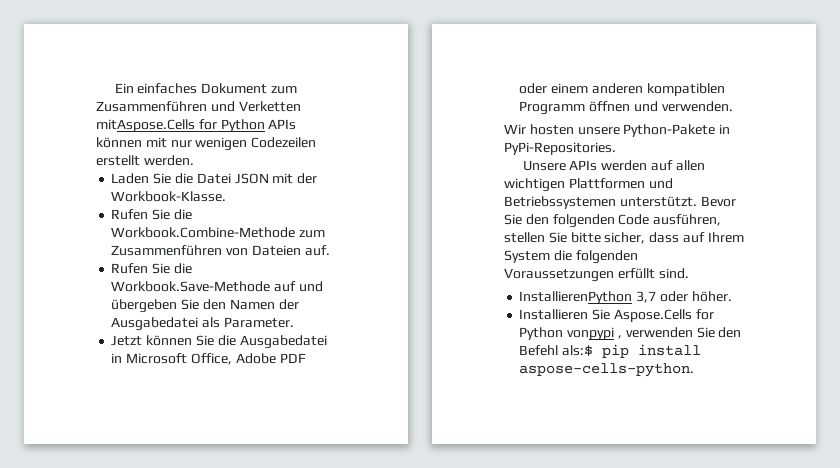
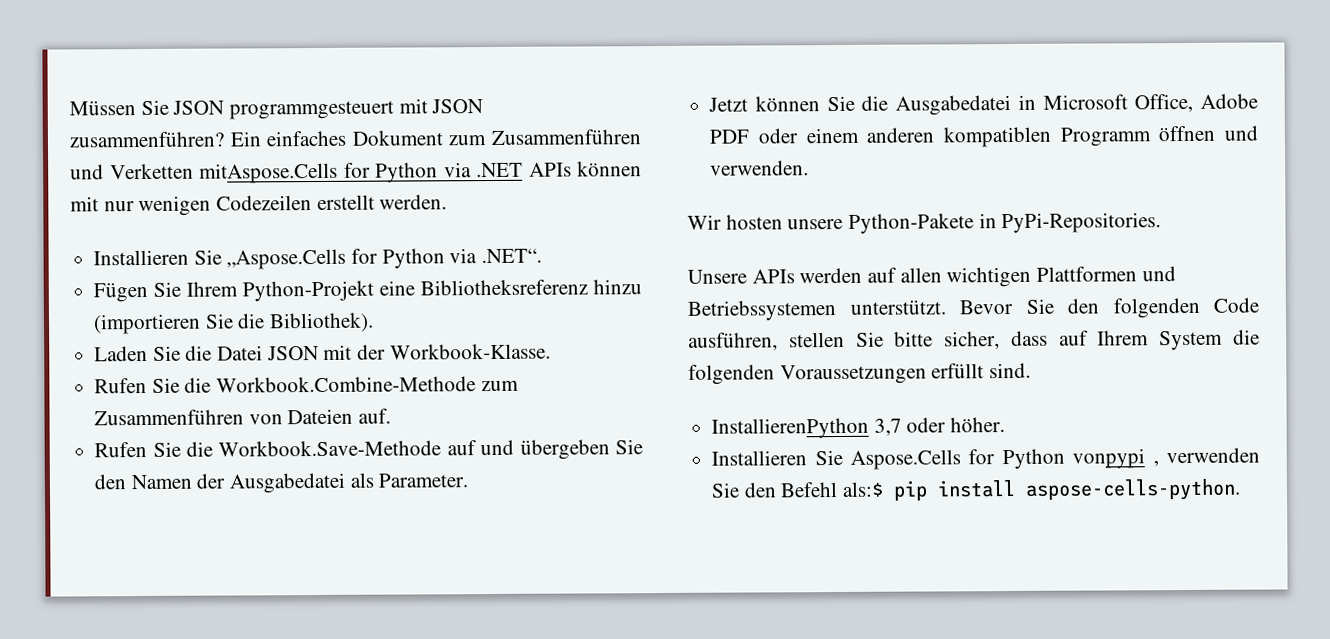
+ Müssen Sie JSON programmgesteuert mit JSON zusammenführen?
- Ein einfaches Dokument zum Zusammenführen und Verketten mitAspose.Cells for Python APIs können mit nur wenigen Codezeilen erstellt werden.
+ Ein einfaches Dokument zum Zusammenführen und Verketten mitAspose.Cells for Python via .NET APIs können mit nur wenigen Codezeilen erstellt werden.
+ Installieren Sie „Aspose.Cells for Python via .NET“.
+ Fügen Sie Ihrem Python-Projekt eine Bibliotheksreferenz hinzu (importieren Sie die Bibliothek).

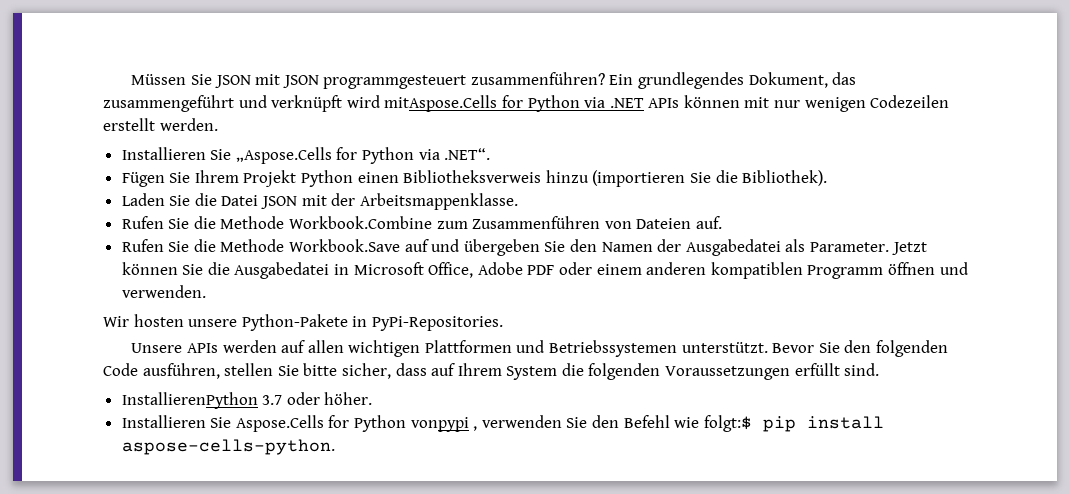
- Müssen Sie JSON programmgesteuert mit JSON zusammenführen?
+ Müssen Sie JSON mit JSON programmgesteuert zusammenführen?
- Ein einfaches Dokument zum Zusammenführen und Verketten mitAspose.Cells for Python via .NET APIs können mit nur wenigen Codezeilen erstellt werden.
+ Ein grundlegendes Dokument, das zusammengeführt und verknüpft wird mitAspose.Cells for Python via .NET APIs können mit nur wenigen Codezeilen erstellt werden.
- Fügen Sie Ihrem Python-Projekt eine Bibliotheksreferenz hinzu (importieren Sie die Bibliothek).
+ Fügen Sie Ihrem Projekt Python einen Bibliotheksverweis hinzu (importieren Sie die Bibliothek).
- Laden Sie die Datei JSON mit der Workbook-Klasse.
- Rufen Sie die Workbook.Combine-Methode zum Zusammenführen von Dateien auf.
+ Laden Sie die Datei JSON mit der Arbeitsmappenklasse.
+ Rufen Sie die Methode Workbook.Combine zum Zusammenführen von Dateien auf.
- Rufen Sie die Workbook.Save-Methode auf und übergeben Sie den Namen der Ausgabedatei als Parameter.
- Jetzt können Sie die Ausgabedatei in Microsoft Office, Adobe PDF oder einem anderen kompatiblen Programm öffnen und verwenden.
+ Rufen Sie die Methode Workbook.Save auf und übergeben Sie den Namen der Ausgabedatei als Parameter. Jetzt können Sie die Ausgabedatei in Microsoft Office, Adobe PDF oder einem anderen kompatiblen Programm öffnen und verwenden.
- InstallierenPython 3,7 oder höher.
+ InstallierenPython 3.7 oder höher.
- Installieren Sie Aspose.Cells for Python vonpypi , verwenden Sie den Befehl als:$ pip install aspose-cells-python.
+ Installieren Sie Aspose.Cells for Python vonpypi , verwenden Sie den Befehl wie folgt:$ pip install aspose-cells-python.

